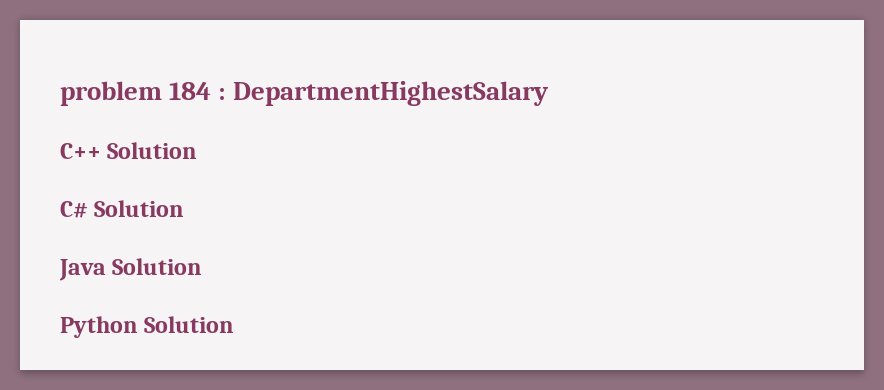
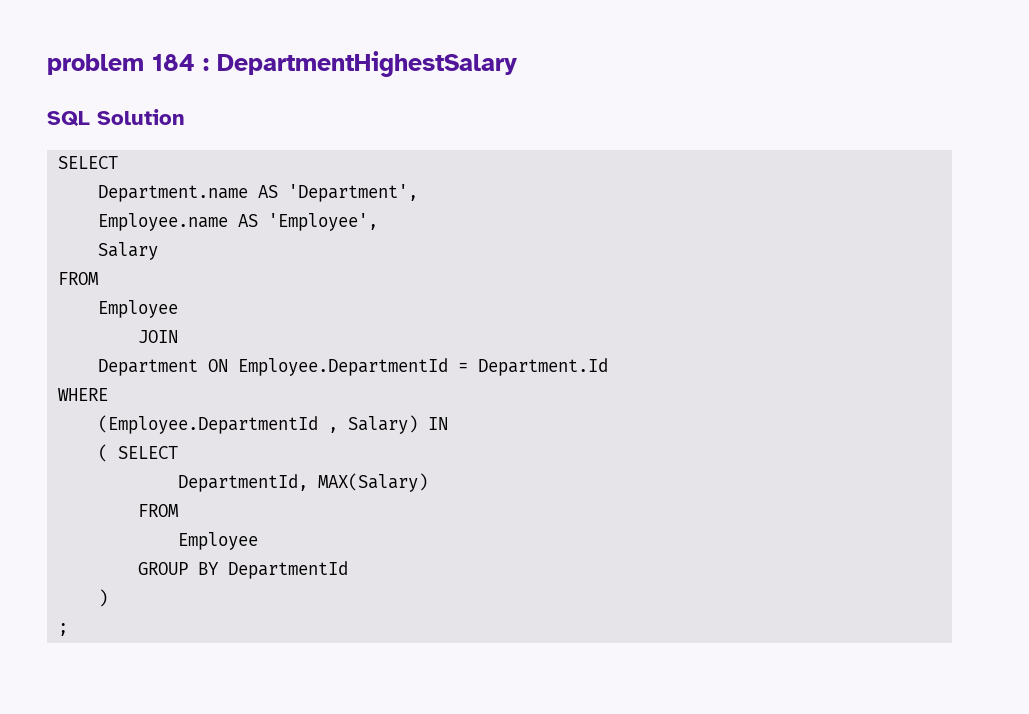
- C++ Solution
- C# Solution
- Java Solution
- Python Solution
+ SQL Solution
+ SELECT
+ Department.name AS 'Department',
+ Employee.name AS 'Employee',
+ Salary
+ FROM
+ Employee
+ JOIN
+ Department ON Employee.DepartmentId = Department.Id
+ WHERE
+ (Employee.DepartmentId , Salary) IN
+ ( SELECT
+ DepartmentId, MAX(Salary)
+ FROM
+ Employee
+ GROUP BY DepartmentId
+ )
+ ;

